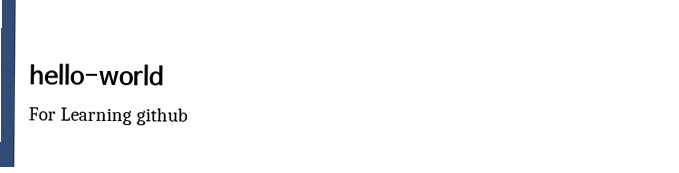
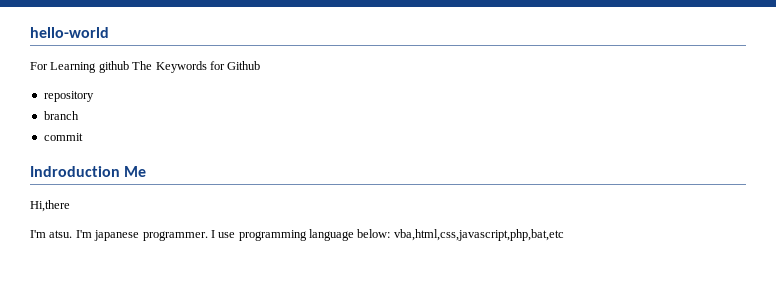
- For Learning github
+ For Learning github The Keywords for Github
+ repository
+ branch
+ commit
+ Indroduction Me
+ Hi,there
+ I'm atsu. I'm japanese programmer. I use programming language below: vba,html,css,javascript,php,bat,etc

